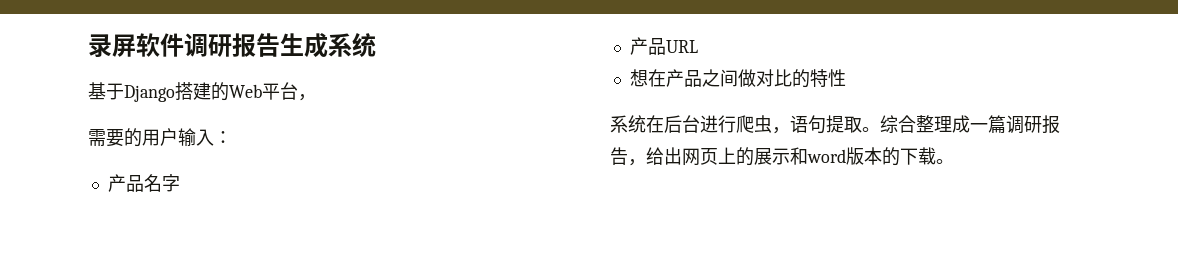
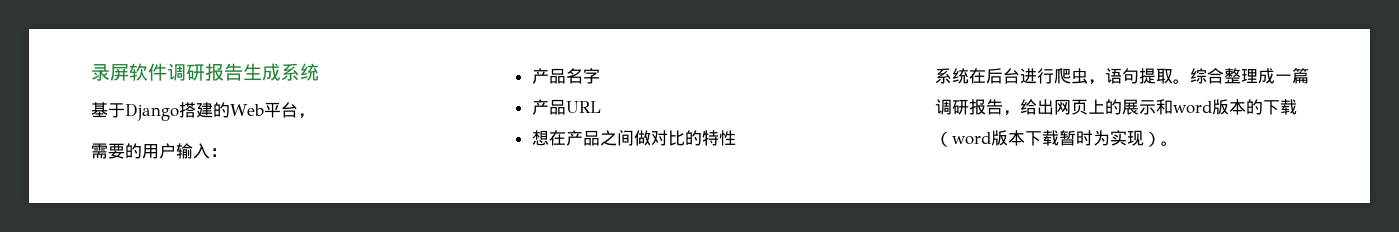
- 综合整理成一篇调研报告，给出网页上的展示和word版本的下载。
+ 综合整理成一篇调研报告，给出网页上的展示和word版本的下载（word版本下载暂时为实现）。

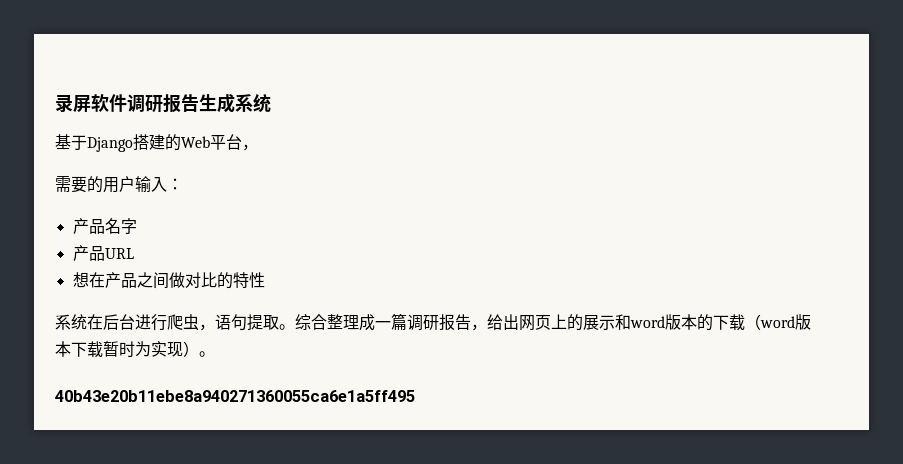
+ 40b43e20b11ebe8a940271360055ca6e1a5ff495

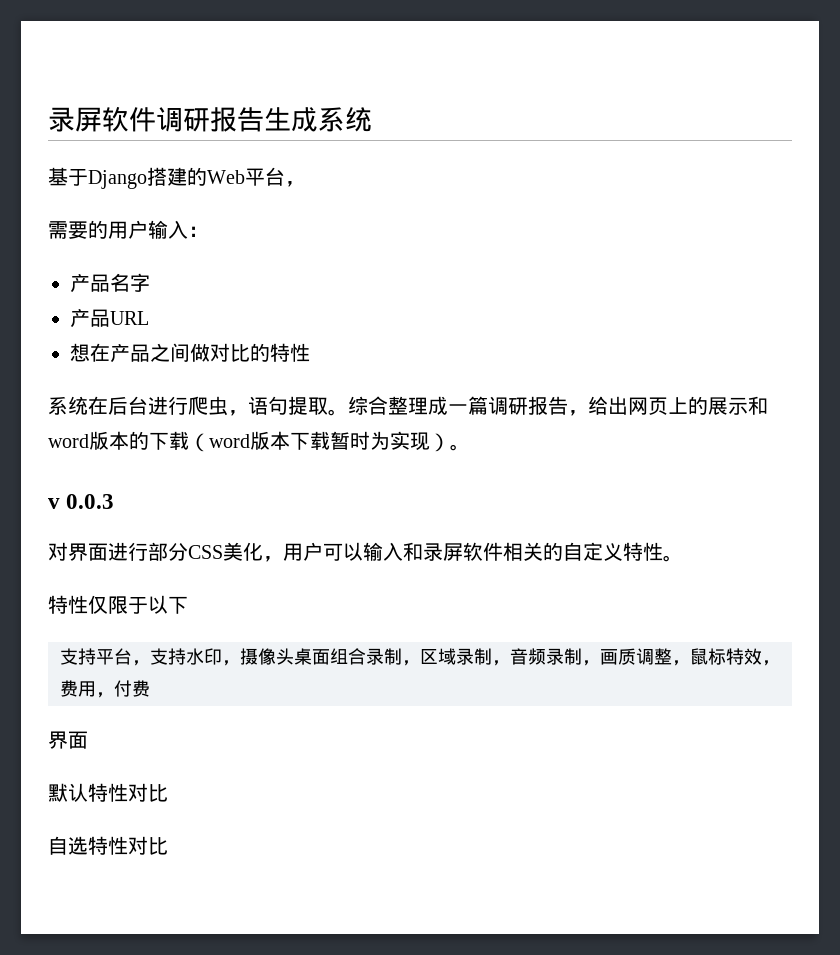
- 40b43e20b11ebe8a940271360055ca6e1a5ff495
+ v 0.0.3
+ 对界面进行部分CSS美化，用户可以输入和录屏软件相关的自定义特性。
+ 特性仅限于以下
+ 支持平台，支持水印，摄像头桌面组合录制，区域录制，音频录制，画质调整，鼠标特效，费用，付费
+ 界面
+ 默认特性对比
+ 自选特性对比

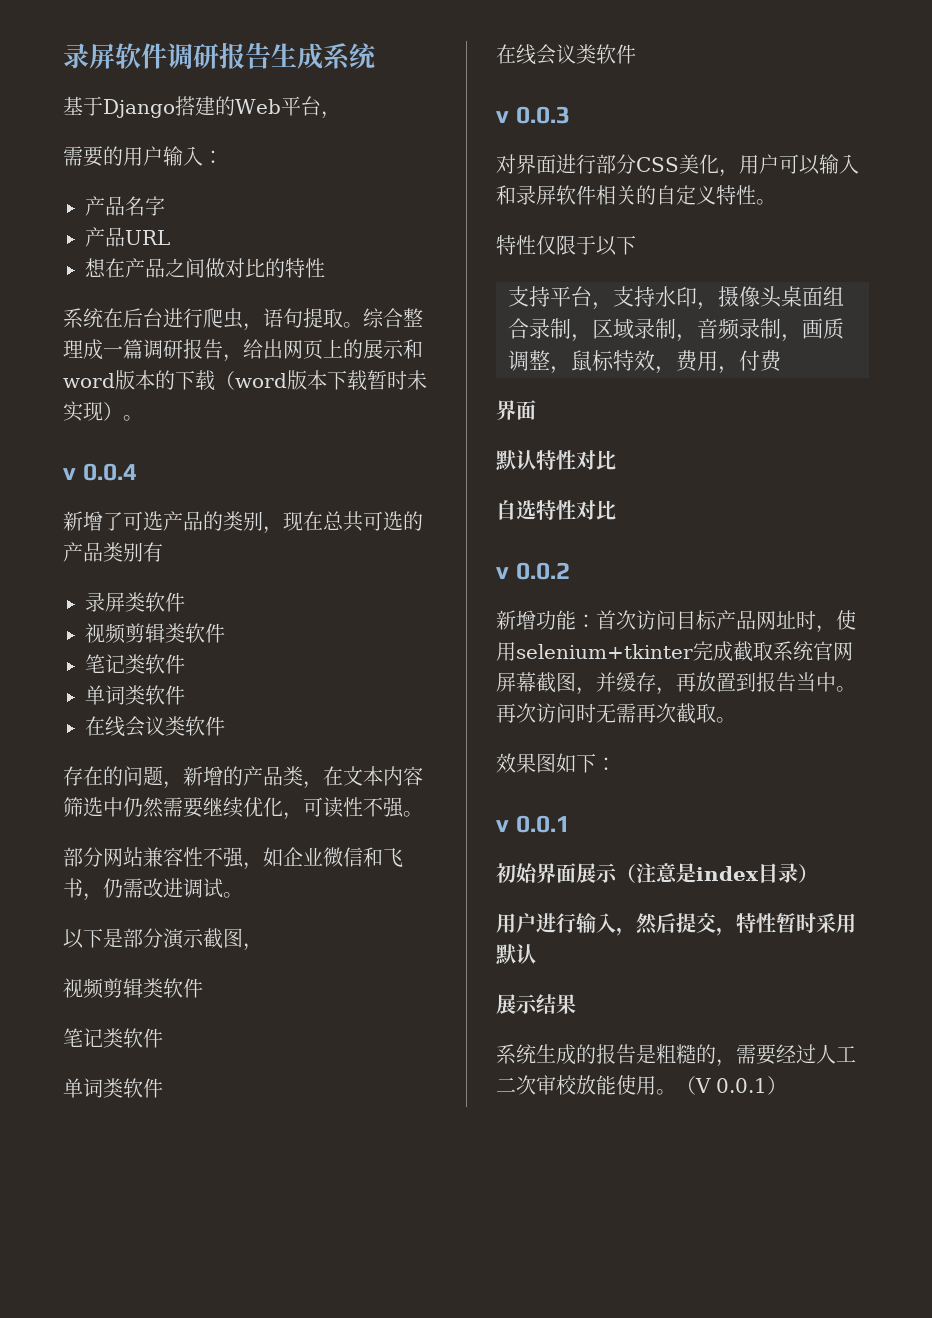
- 综合整理成一篇调研报告，给出网页上的展示和word版本的下载（word版本下载暂时为实现）。
+ 综合整理成一篇调研报告，给出网页上的展示和word版本的下载（word版本下载暂时未实现）。
+ v 0.0.4
+ 新增了可选产品的类别，现在总共可选的产品类别有
+ 录屏类软件
+ 视频剪辑类软件
+ 笔记类软件
+ 单词类软件
+ 在线会议类软件
+ 存在的问题，新增的产品类，在文本内容筛选中仍然需要继续优化，可读性不强。
+ 部分网站兼容性不强，如企业微信和飞书，仍需改进调试。
+ 以下是部分演示截图，
+ 视频剪辑类软件
+ 笔记类软件
+ 单词类软件
+ 在线会议类软件
+ v 0.0.2
+ 新增功能：首次访问目标产品网址时，使用selenium+tkinter完成截取系统官网屏幕截图，并缓存，再放置到报告当中。再次访问时无需再次截取。
+ 效果图如下：
+ v 0.0.1
+ 初始界面展示（注意是index目录）
+ 用户进行输入，然后提交，特性暂时采用默认
+ 展示结果
+ 系统生成的报告是粗糙的，需要经过人工二次审校放能使用。（V 0.0.1）

